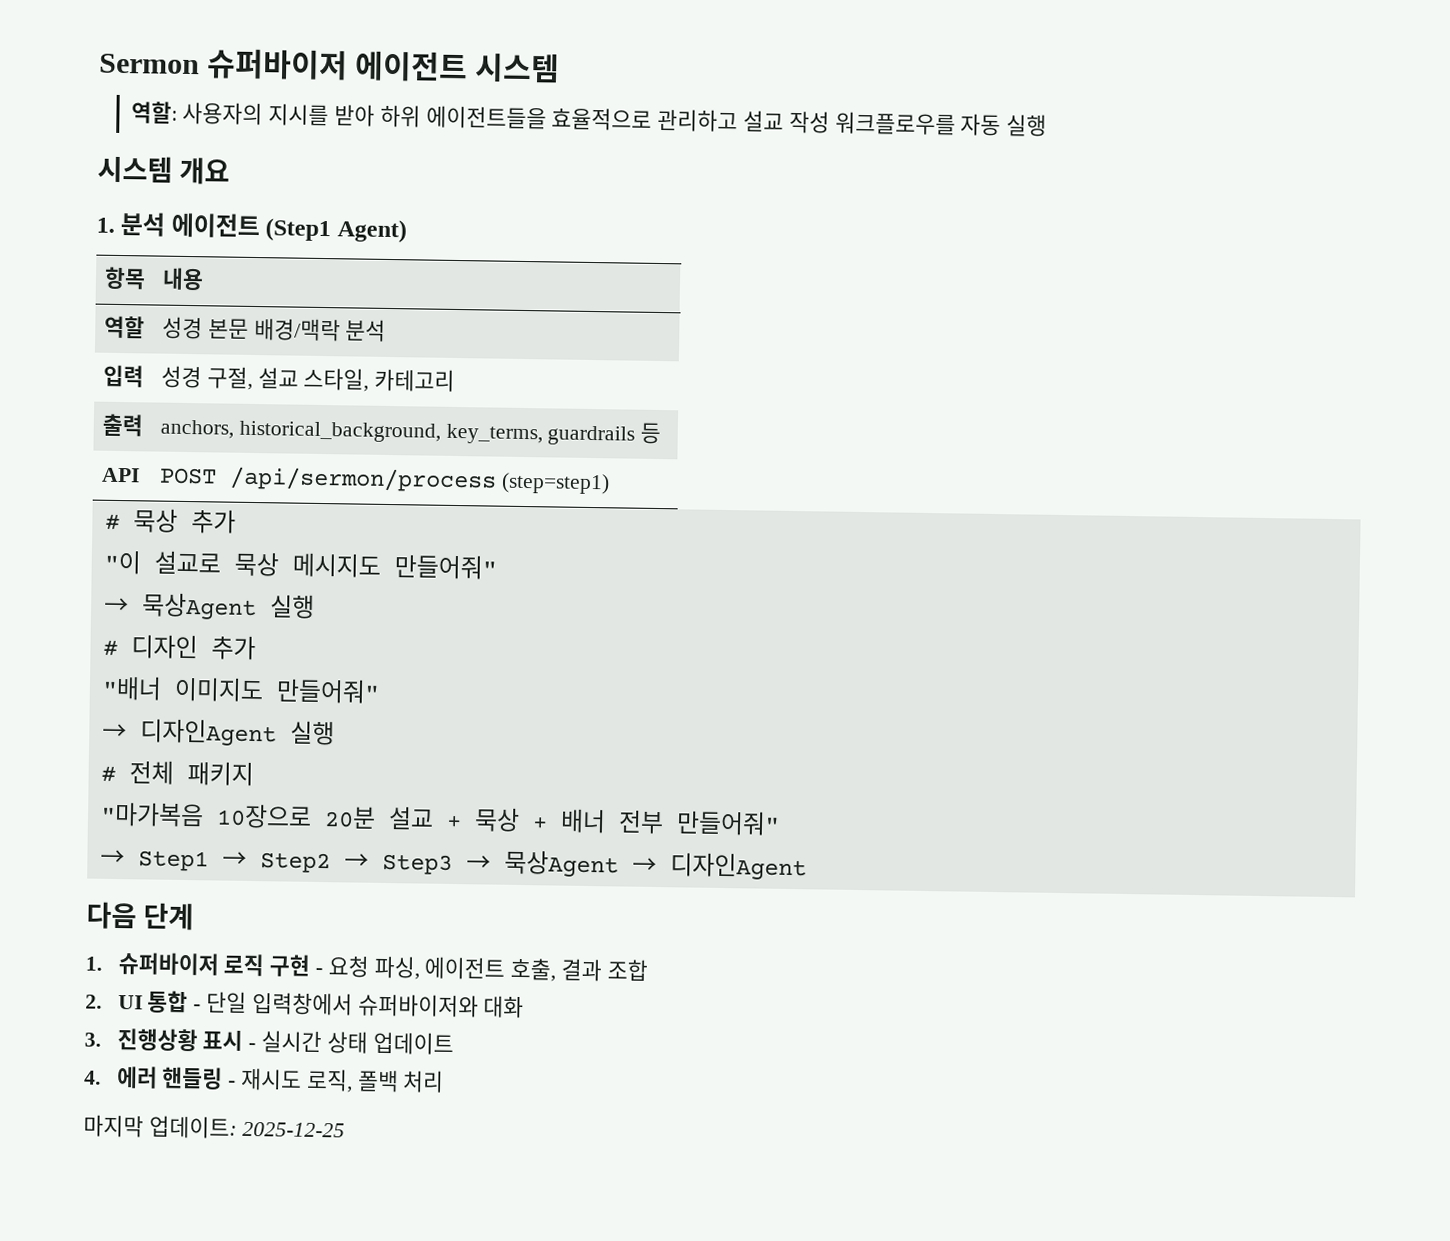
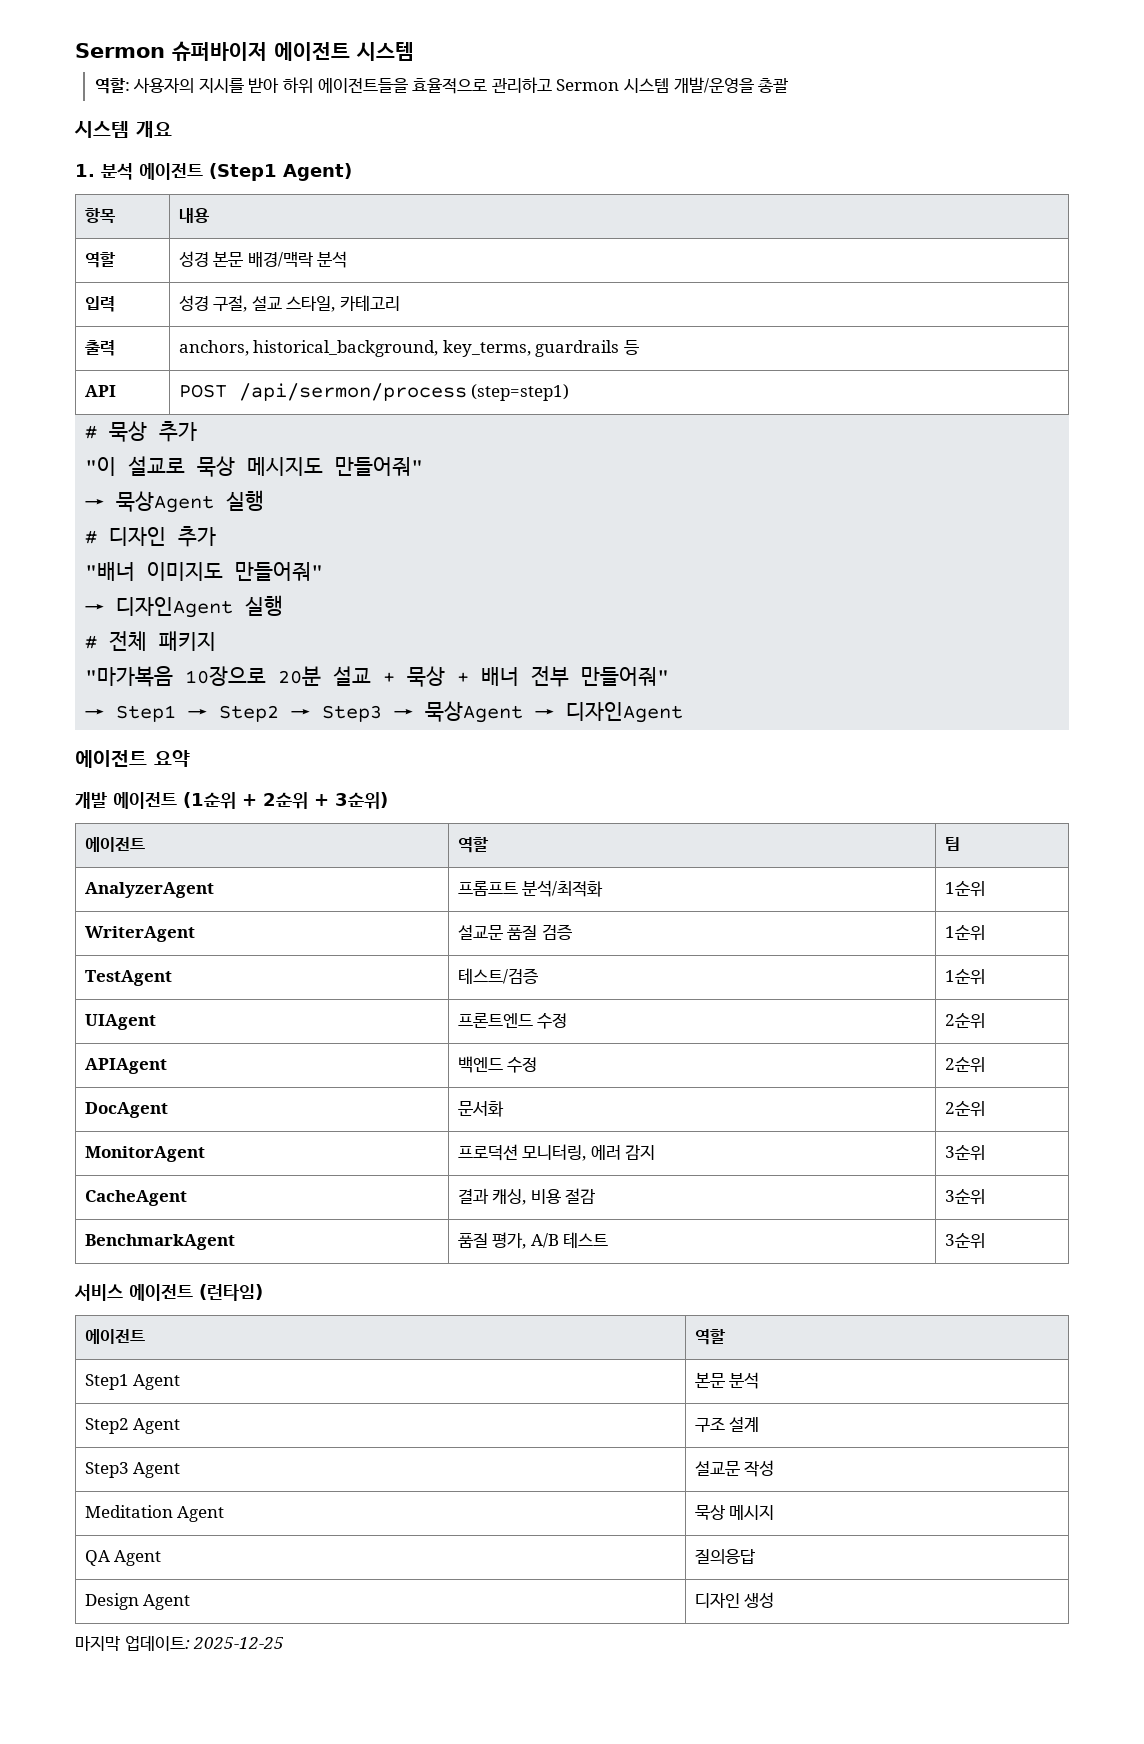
- 역할: 사용자의 지시를 받아 하위 에이전트들을 효율적으로 관리하고 설교 작성 워크플로우를 자동 실행
+ 역할: 사용자의 지시를 받아 하위 에이전트들을 효율적으로 관리하고 Sermon 시스템 개발/운영을 총괄
- 다음 단계
- 1. 슈퍼바이저 로직 구현 - 요청 파싱, 에이전트 호출, 결과 조합
- 2. UI 통합 - 단일 입력창에서 슈퍼바이저와 대화
- 3. 진행상황 표시 - 실시간 상태 업데이트
- 4. 에러 핸들링 - 재시도 로직, 폴백 처리
+ 에이전트 요약
+ 개발 에이전트 (1순위 + 2순위 + 3순위)
+ 에이전트 | 역할 | 팀
+ AnalyzerAgent | 프롬프트 분석/최적화 | 1순위
+ WriterAgent | 설교문 품질 검증 | 1순위
+ TestAgent | 테스트/검증 | 1순위
+ UIAgent | 프론트엔드 수정 | 2순위
+ APIAgent | 백엔드 수정 | 2순위
+ DocAgent | 문서화 | 2순위
+ MonitorAgent | 프로덕션 모니터링, 에러 감지 | 3순위
+ CacheAgent | 결과 캐싱, 비용 절감 | 3순위
+ BenchmarkAgent | 품질 평가, A/B 테스트 | 3순위
+ 서비스 에이전트 (런타임)
+ 에이전트 | 역할
+ Step1 Agent | 본문 분석
+ Step2 Agent | 구조 설계
+ Step3 Agent | 설교문 작성
+ Meditation Agent | 묵상 메시지
+ QA Agent | 질의응답
+ Design Agent | 디자인 생성

